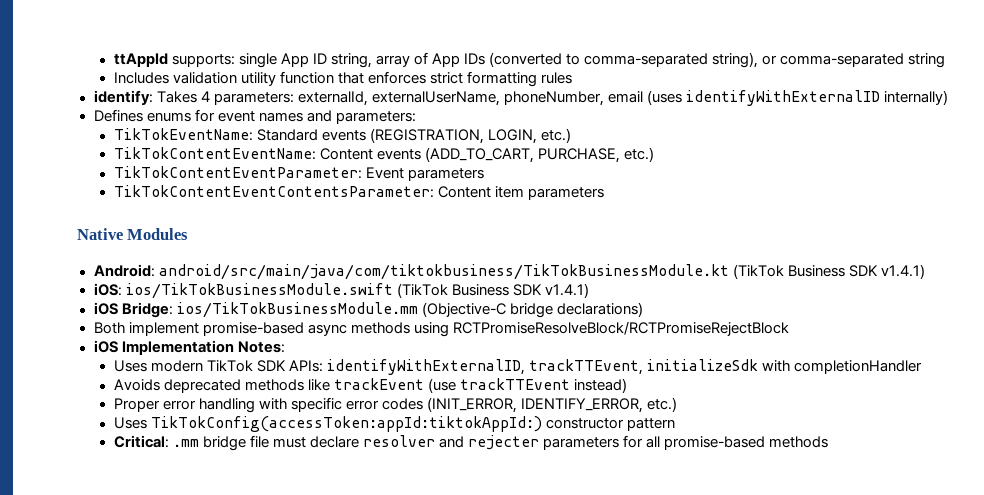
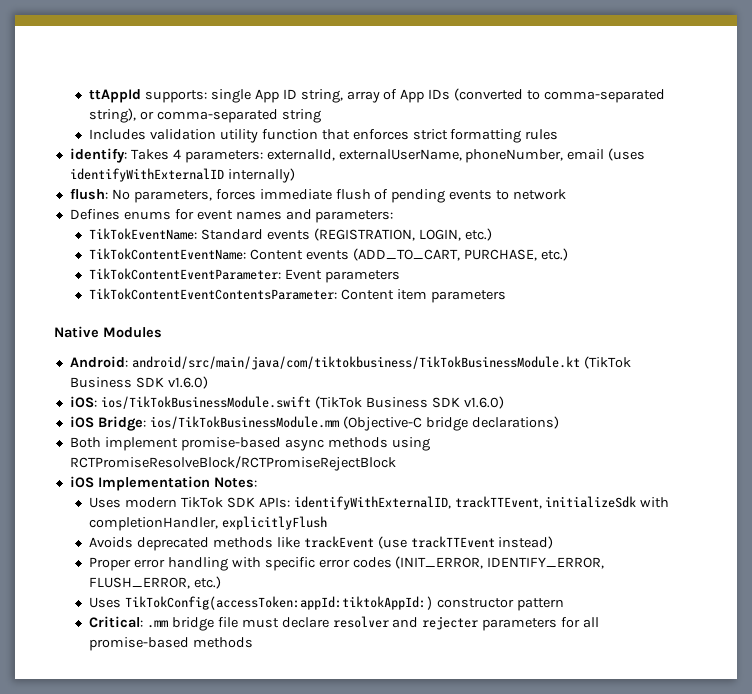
+ flush: No parameters, forces immediate flush of pending events to network
- Android: android/src/main/java/com/tiktokbusiness/TikTokBusinessModule.kt (TikTok Business SDK v1.4.1)
+ Android: android/src/main/java/com/tiktokbusiness/TikTokBusinessModule.kt (TikTok Business SDK v1.6.0)
- iOS: ios/TikTokBusinessModule.swift (TikTok Business SDK v1.4.1)
+ iOS: ios/TikTokBusinessModule.swift (TikTok Business SDK v1.6.0)
- Uses modern TikTok SDK APIs: identifyWithExternalID, trackTTEvent, initializeSdk with completionHandler
+ Uses modern TikTok SDK APIs: identifyWithExternalID, trackTTEvent, initializeSdk with completionHandler, explicitlyFlush
- Proper error handling with specific error codes (INIT_ERROR, IDENTIFY_ERROR, etc.)
+ Proper error handling with specific error codes (INIT_ERROR, IDENTIFY_ERROR, FLUSH_ERROR, etc.)

